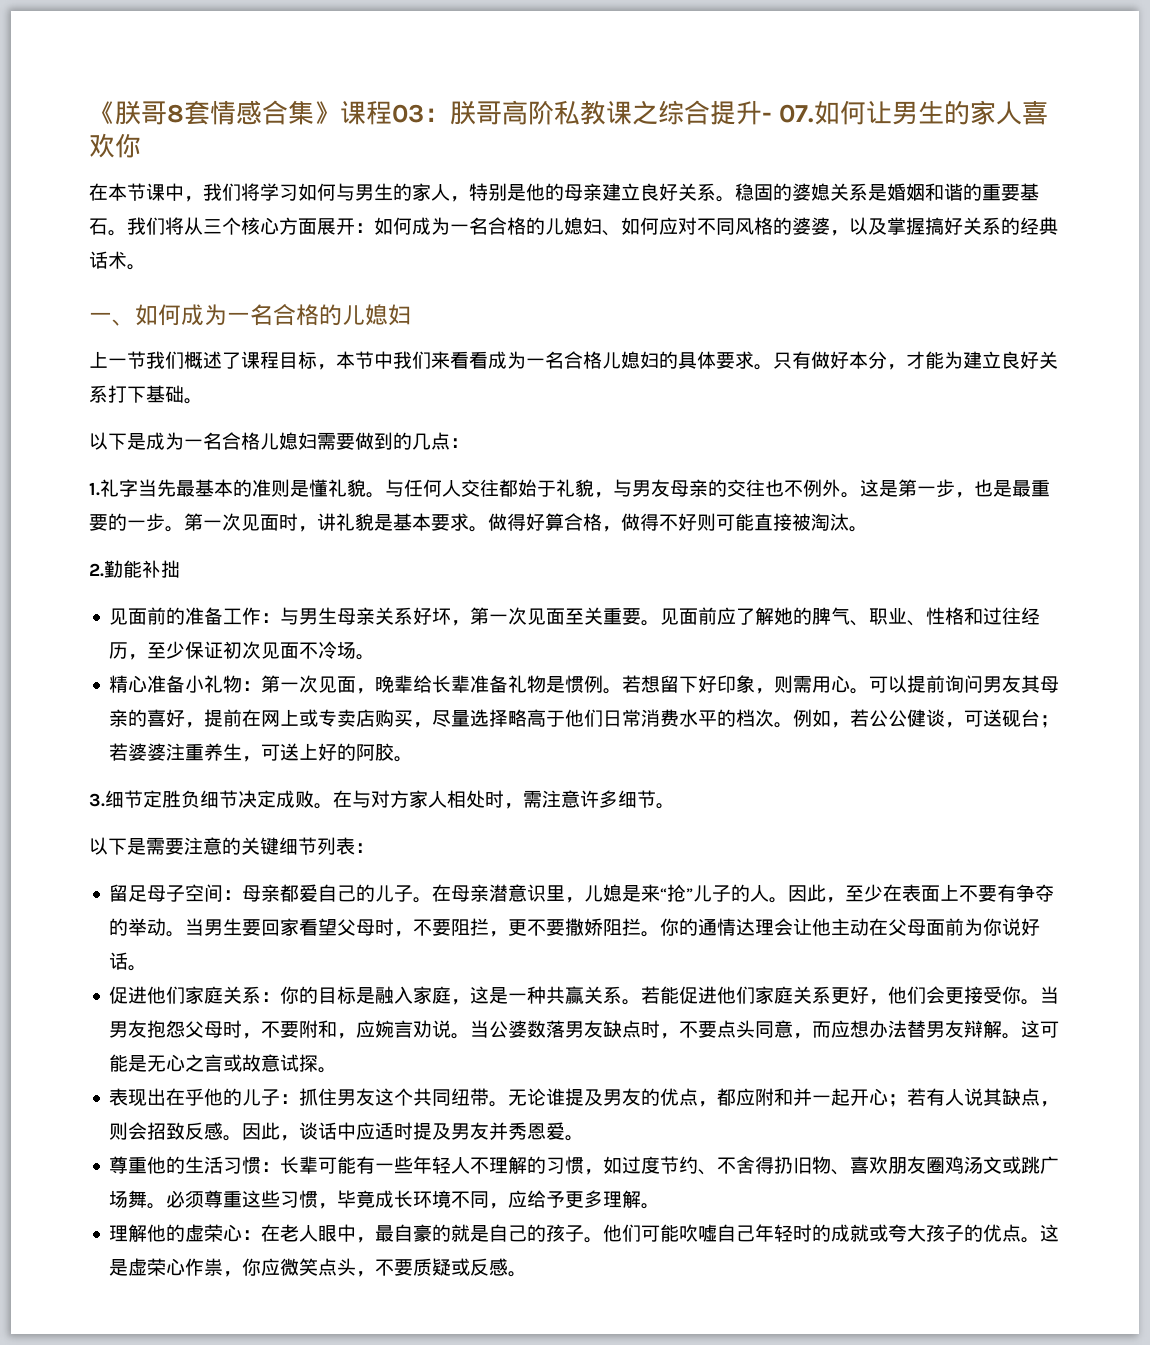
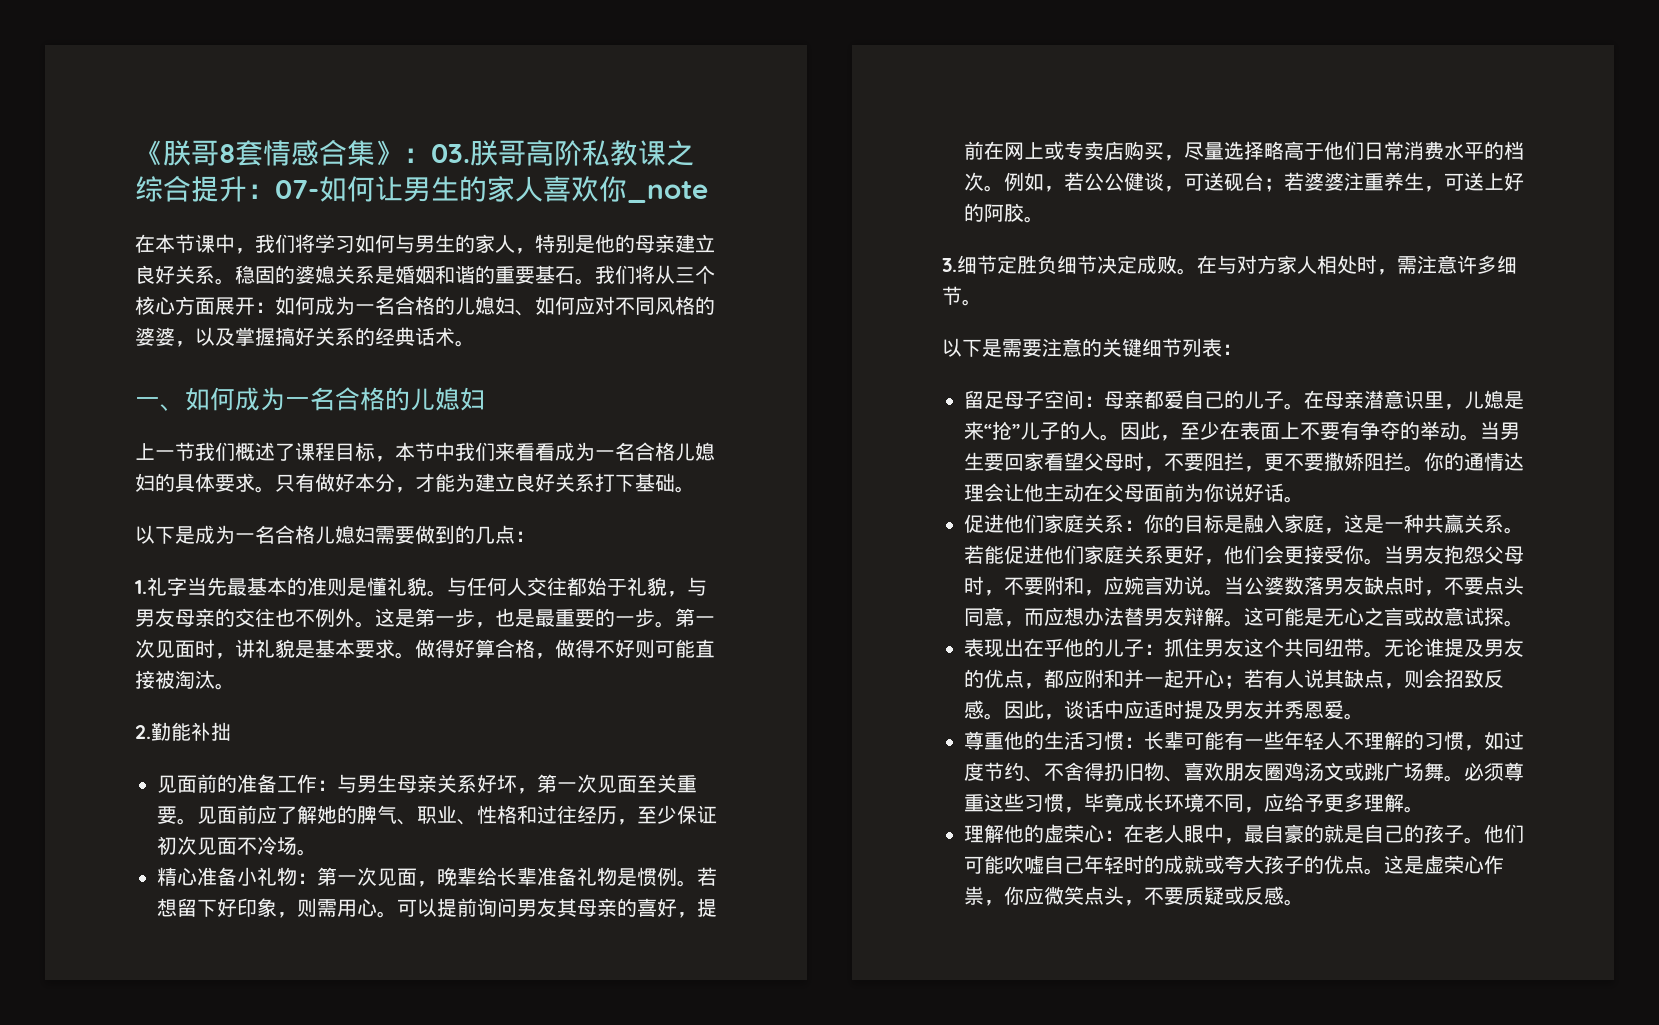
- 《朕哥8套情感合集》课程03：朕哥高阶私教课之综合提升- 07.如何让男生的家人喜欢你
+ 《朕哥8套情感合集》：03.朕哥高阶私教课之综合提升：07-如何让男生的家人喜欢你_note

